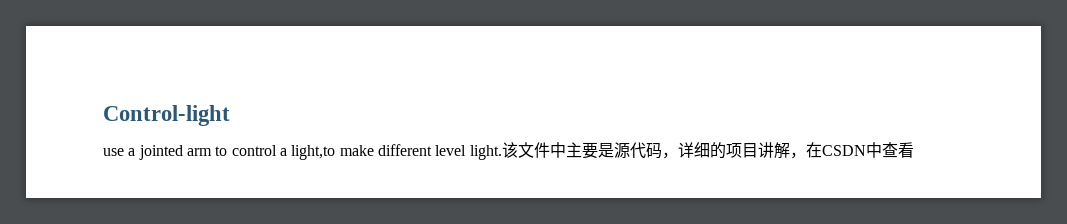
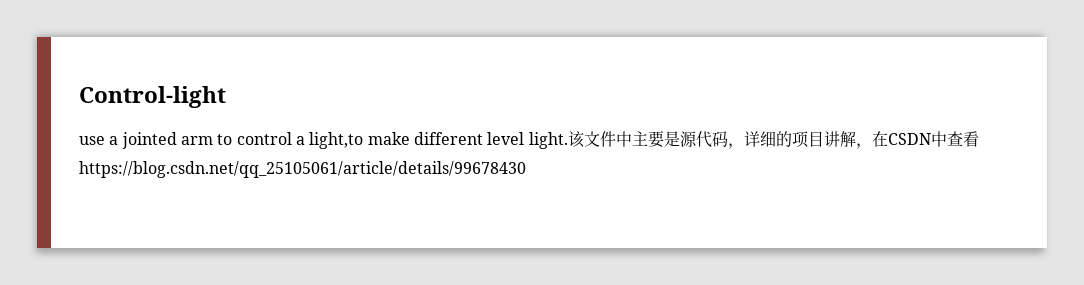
- 该文件中主要是源代码，详细的项目讲解，在CSDN中查看
+ 该文件中主要是源代码，详细的项目讲解，在CSDN中查看https://blog.csdn.net/qq_25105061/article/details/99678430

